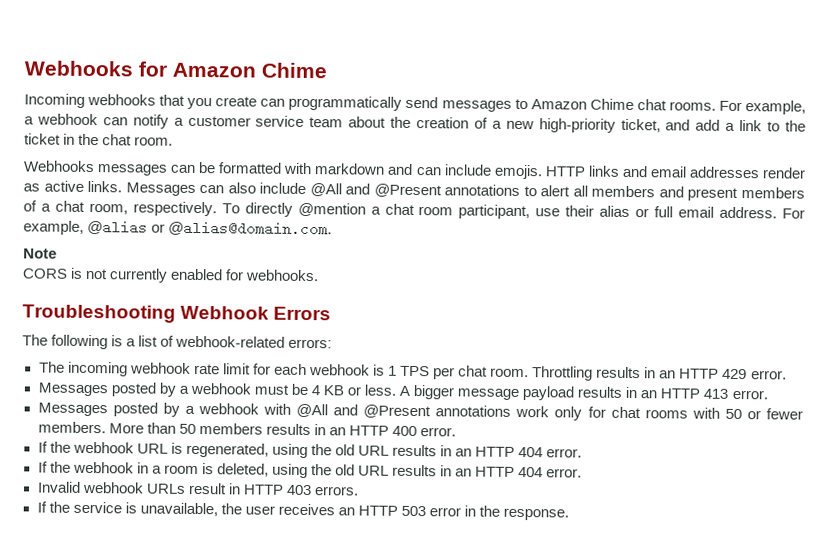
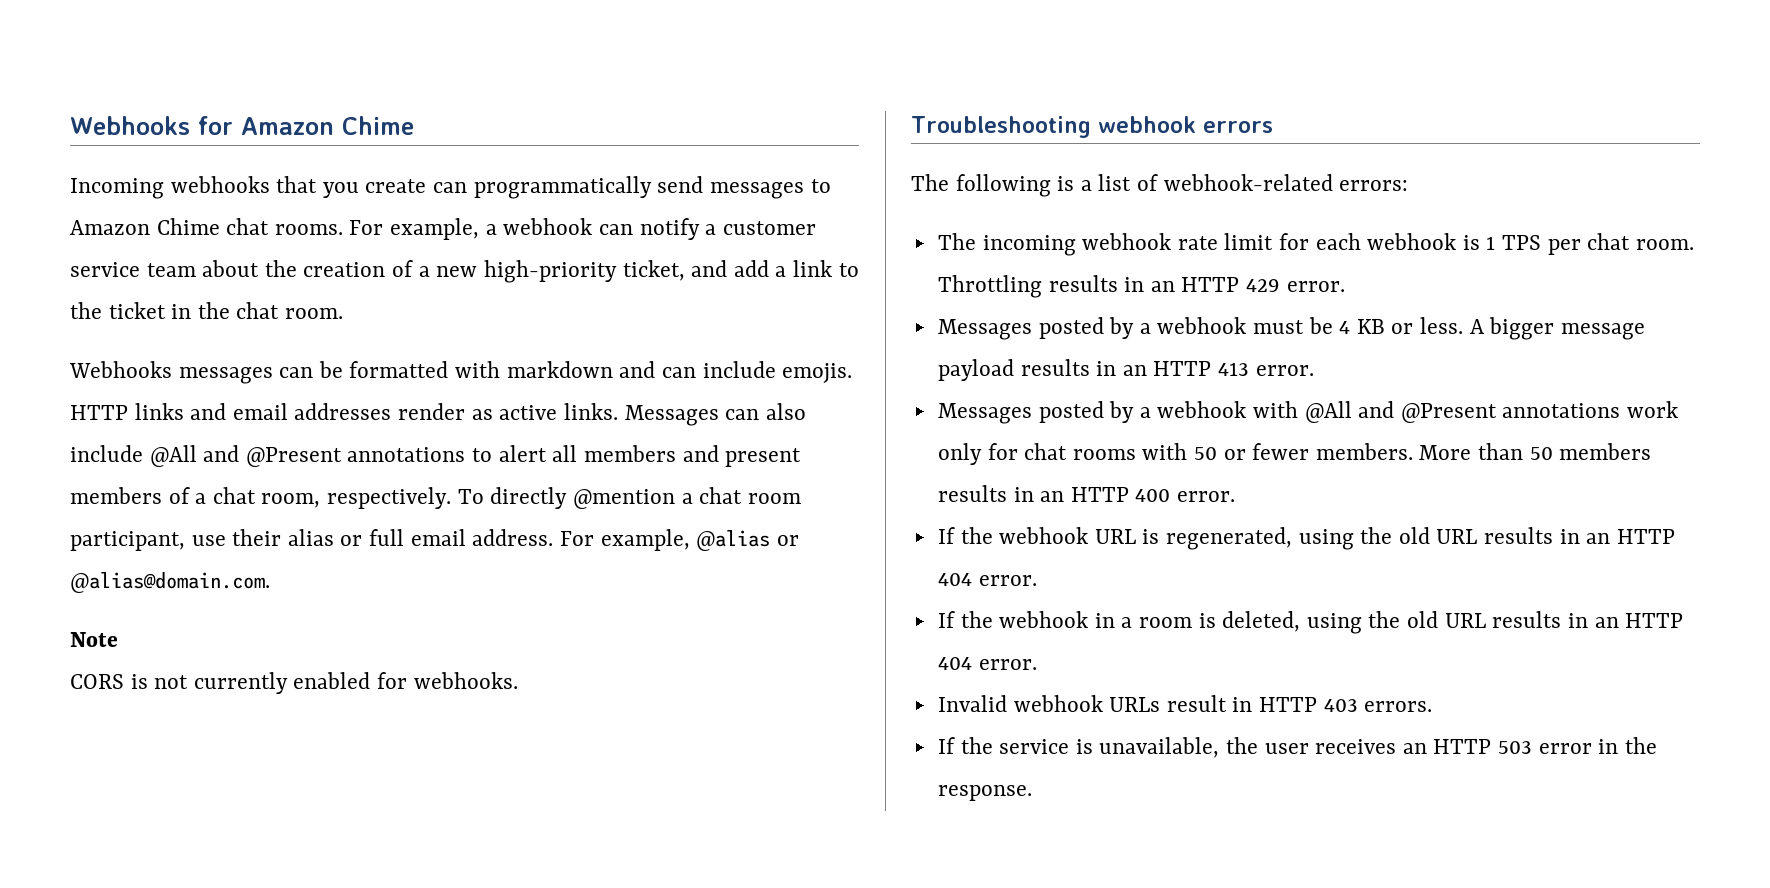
- Troubleshooting Webhook Errors
+ Troubleshooting webhook errors

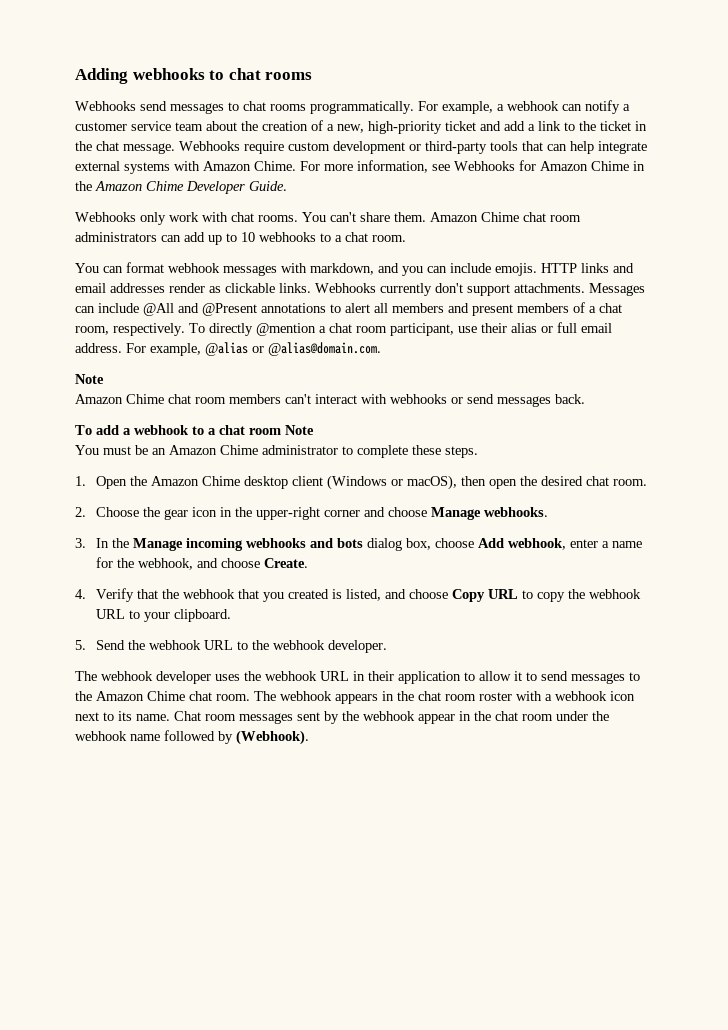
- Webhooks for Amazon Chime
- Incoming webhooks that you create can programmatically send messages to Amazon Chime chat rooms.
+ Adding webhooks to chat rooms
+ Webhooks send messages to chat rooms programmatically.
- For example, a webhook can notify a customer service team about the creation of a new high-priority ticket, and add a link to the ticket in the chat room.
- Webhooks messages can be formatted with markdown and can include emojis.
+ For example, a webhook can notify a customer service team about the creation of a new, high-priority ticket and add a link to the ticket in the chat message. Webhooks require custom development or third-party tools that can help integrate external systems with Amazon Chime. For more information, see Webhooks for Amazon Chime in the Amazon Chime Developer Guide.
+ Webhooks only work with chat rooms. You can't share them. Amazon Chime chat room administrators can add up to 10 webhooks to a chat room.
+ You can format webhook messages with markdown, and you can include emojis.
- HTTP links and email addresses render as active links.
+ HTTP links and email addresses render as clickable links. Webhooks currently don't support attachments.
- Messages can also include @All and @Present annotations to alert all members and present members of a chat room, respectively.
+ Messages can include @All and @Present annotations to alert all members and present members of a chat room, respectively.
- CORS is not currently enabled for webhooks.
- Troubleshooting webhook errors
- The following is a list of webhook-related errors:
- The incoming webhook rate limit for each webhook is 1 TPS per chat room. Throttling results in an HTTP 429 error.
- Messages posted by a webhook must be 4 KB or less. A bigger message payload results in an HTTP 413 error.
- Messages posted by a webhook with @All and @Present annotations work only for chat rooms with 50 or fewer members. More than 50 members results in an HTTP 400 error.
- If the webhook URL is regenerated, using the old URL results in an HTTP 404 error.
- If the webhook in a room is deleted, using the old URL results in an HTTP 404 error.
- Invalid webhook URLs result in HTTP 403 errors.
- If the service is unavailable, the user receives an HTTP 503 error in the response.
+ Amazon Chime chat room members can't interact with webhooks or send messages back.
+ To add a webhook to a chat room Note
+ You must be an Amazon Chime administrator to complete these steps.
+ 1. Open the Amazon Chime desktop client (Windows or macOS), then open the desired chat room.
+ 2. Choose the gear icon in the upper-right corner and choose Manage webhooks.
+ 3. In the Manage incoming webhooks and bots dialog box, choose Add webhook, enter a name for the webhook, and choose Create.
+ 4. Verify that the webhook that you created is listed, and choose Copy URL to copy the webhook URL to your clipboard.
+ 5. Send the webhook URL to the webhook developer.
+ The webhook developer uses the webhook URL in their application to allow it to send messages to the Amazon Chime chat room. The webhook appears in the chat room roster with a webhook icon next to its name. Chat room messages sent by the webhook appear in the chat room under the webhook name followed by (Webhook).

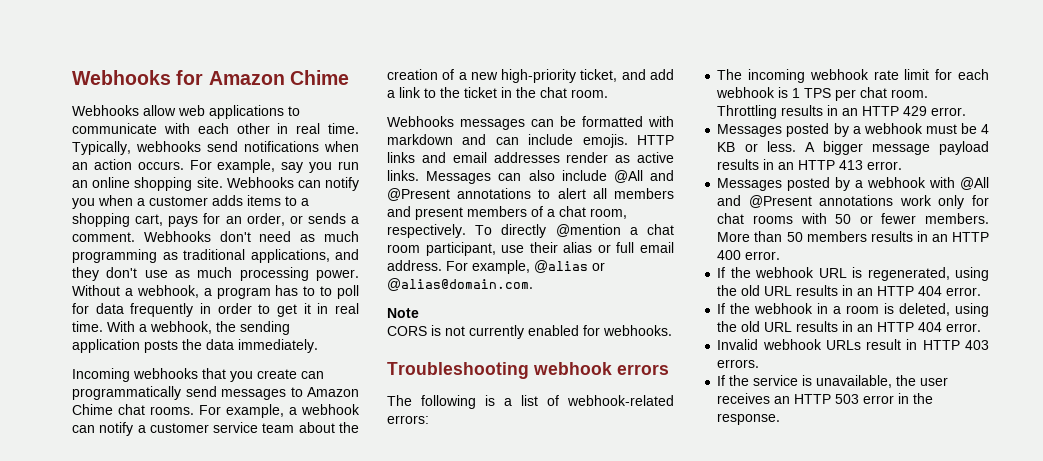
- Adding webhooks to chat rooms
- Webhooks send messages to chat rooms programmatically.
+ Webhooks for Amazon Chime
+ Webhooks allow web applications to communicate with each other in real time. Typically, webhooks send notifications when an action occurs. For example, say you run an online shopping site. Webhooks can notify you when a customer adds items to a shopping cart, pays for an order, or sends a comment. Webhooks don't need as much programming as traditional applications, and they don't use as much processing power. Without a webhook, a program has to to poll for data frequently in order to get it in real time. With a webhook, the sending application posts the data immediately.
+ Incoming webhooks that you create can programmatically send messages to Amazon Chime chat rooms.
- For example, a webhook can notify a customer service team about the creation of a new, high-priority ticket and add a link to the ticket in the chat message. Webhooks require custom development or third-party tools that can help integrate external systems with Amazon Chime. For more information, see Webhooks for Amazon Chime in the Amazon Chime Developer Guide.
- Webhooks only work with chat rooms. You can't share them. Amazon Chime chat room administrators can add up to 10 webhooks to a chat room.
- You can format webhook messages with markdown, and you can include emojis.
+ For example, a webhook can notify a customer service team about the creation of a new high-priority ticket, and add a link to the ticket in the chat room.
+ Webhooks messages can be formatted with markdown and can include emojis.
- HTTP links and email addresses render as clickable links. Webhooks currently don't support attachments.
+ HTTP links and email addresses render as active links.
- Messages can include @All and @Present annotations to alert all members and present members of a chat room, respectively.
+ Messages can also include @All and @Present annotations to alert all members and present members of a chat room, respectively.
- Amazon Chime chat room members can't interact with webhooks or send messages back.
- To add a webhook to a chat room Note
- You must be an Amazon Chime administrator to complete these steps.
- 1. Open the Amazon Chime desktop client (Windows or macOS), then open the desired chat room.
- 2. Choose the gear icon in the upper-right corner and choose Manage webhooks.
- 3. In the Manage incoming webhooks and bots dialog box, choose Add webhook, enter a name for the webhook, and choose Create.
- 4. Verify that the webhook that you created is listed, and choose Copy URL to copy the webhook URL to your clipboard.
- 5. Send the webhook URL to the webhook developer.
- The webhook developer uses the webhook URL in their application to allow it to send messages to the Amazon Chime chat room. The webhook appears in the chat room roster with a webhook icon next to its name. Chat room messages sent by the webhook appear in the chat room under the webhook name followed by (Webhook).
+ CORS is not currently enabled for webhooks.
+ Troubleshooting webhook errors
+ The following is a list of webhook-related errors:
+ The incoming webhook rate limit for each webhook is 1 TPS per chat room. Throttling results in an HTTP 429 error.
+ Messages posted by a webhook must be 4 KB or less. A bigger message payload results in an HTTP 413 error.
+ Messages posted by a webhook with @All and @Present annotations work only for chat rooms with 50 or fewer members. More than 50 members results in an HTTP 400 error.
+ If the webhook URL is regenerated, using the old URL results in an HTTP 404 error.
+ If the webhook in a room is deleted, using the old URL results in an HTTP 404 error.
+ Invalid webhook URLs result in HTTP 403 errors.
+ If the service is unavailable, the user receives an HTTP 503 error in the response.

